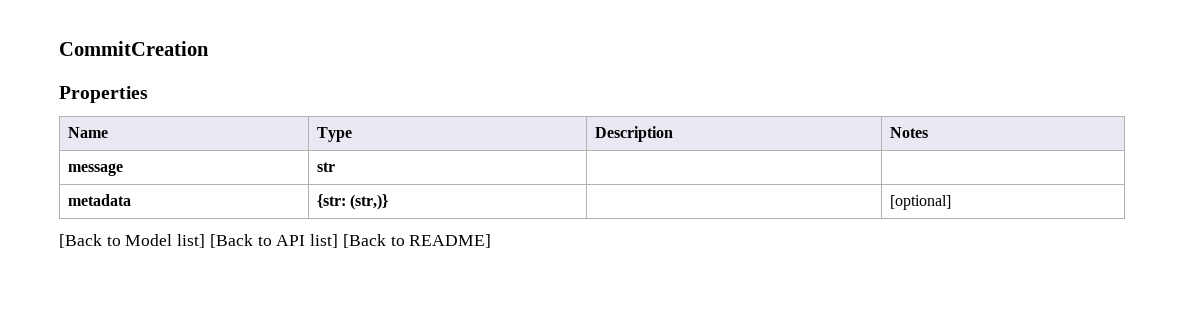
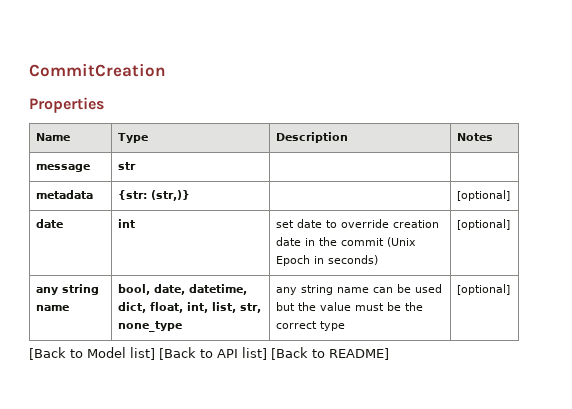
+ date | int | set date to override creation date in the commit (Unix Epoch in seconds) | [optional]
+ any string name | bool, date, datetime, dict, float, int, list, str, none_type | any string name can be used but the value must be the correct type | [optional]

